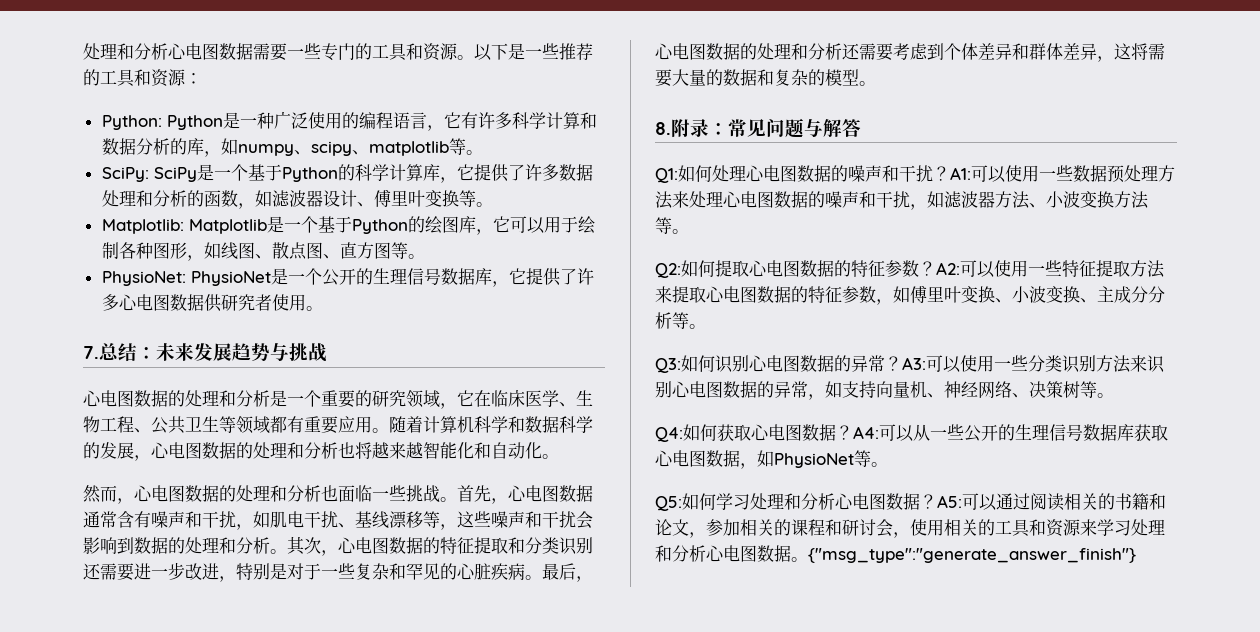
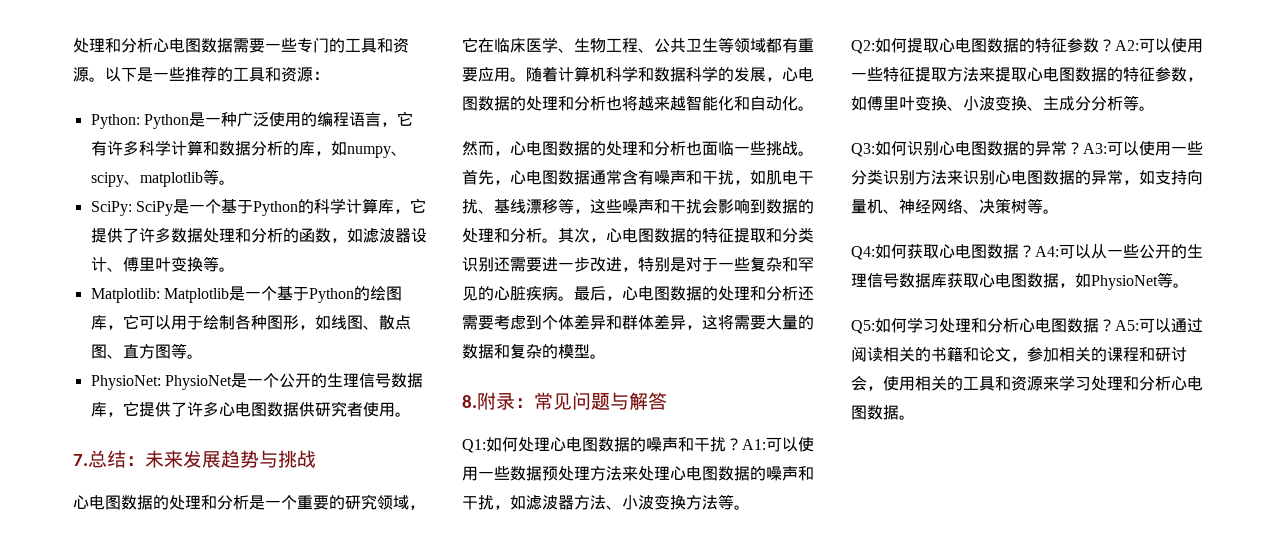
- {"msg_type":"generate_answer_finish"}

